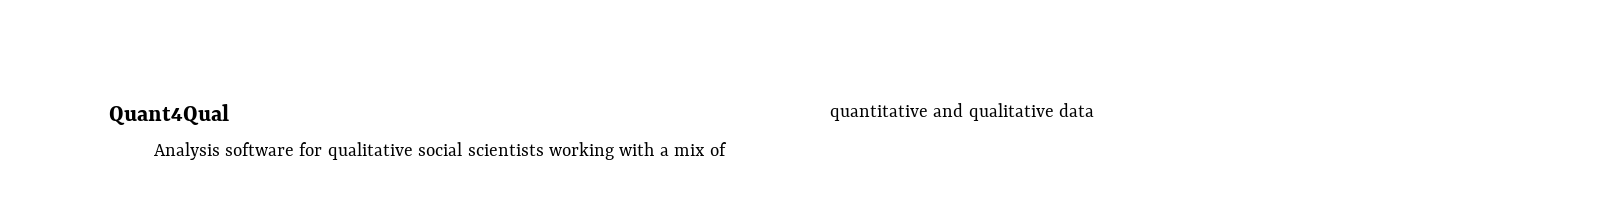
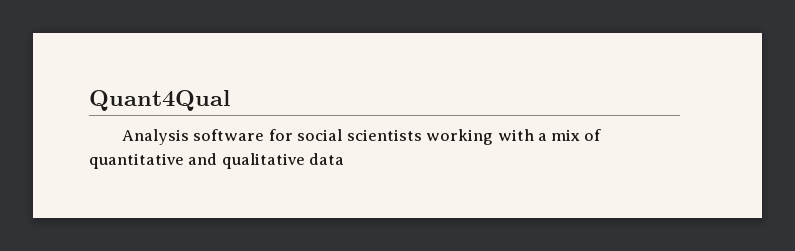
- Analysis software for qualitative social scientists working with a mix of quantitative and qualitative data
+ Analysis software for social scientists working with a mix of quantitative and qualitative data

